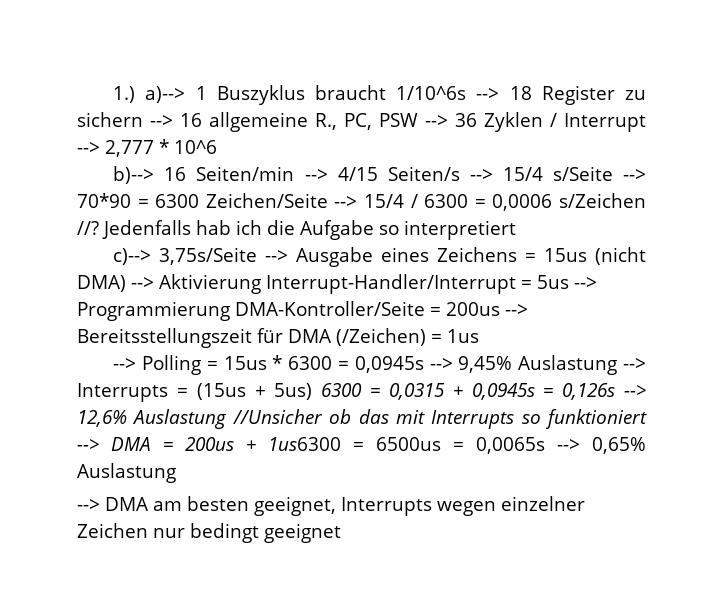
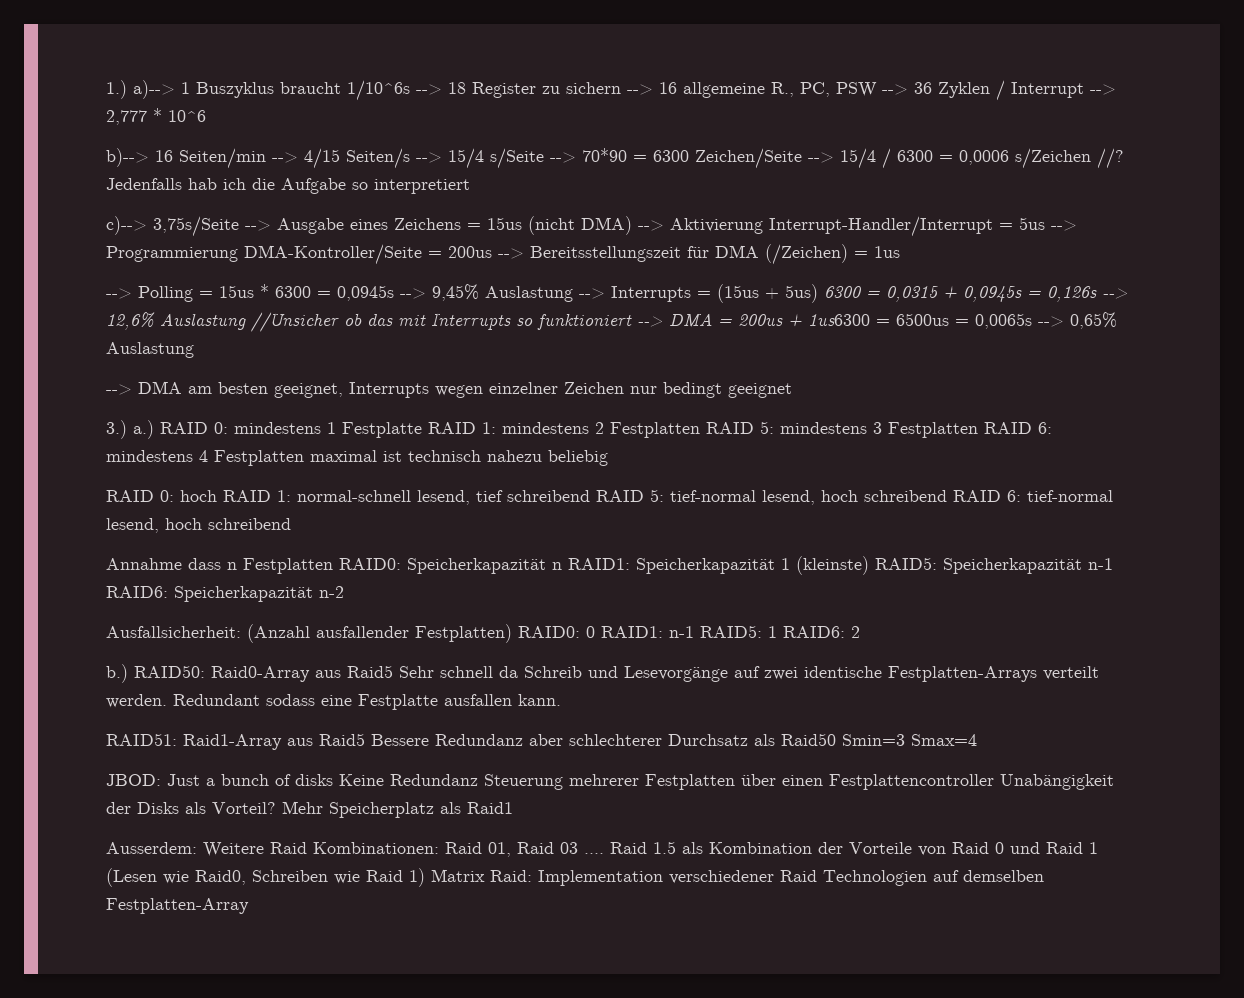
+ 3.) a.) RAID 0: mindestens 1 Festplatte RAID 1: mindestens 2 Festplatten RAID 5: mindestens 3 Festplatten RAID 6: mindestens 4 Festplatten maximal ist technisch nahezu beliebig
+ RAID 0: hoch RAID 1: normal-schnell lesend, tief schreibend RAID 5: tief-normal lesend, hoch schreibend RAID 6: tief-normal lesend, hoch schreibend
+ Annahme dass n Festplatten RAID0: Speicherkapazität n RAID1: Speicherkapazität 1 (kleinste) RAID5: Speicherkapazität n-1 RAID6: Speicherkapazität n-2
+ Ausfallsicherheit: (Anzahl ausfallender Festplatten) RAID0: 0 RAID1: n-1 RAID5: 1 RAID6: 2
+ b.) RAID50: Raid0-Array aus Raid5 Sehr schnell da Schreib und Lesevorgänge auf zwei identische Festplatten-Arrays verteilt werden. Redundant sodass eine Festplatte ausfallen kann.
+ RAID51: Raid1-Array aus Raid5 Bessere Redundanz aber schlechterer Durchsatz als Raid50 Smin=3 Smax=4
+ JBOD: Just a bunch of disks Keine Redundanz Steuerung mehrerer Festplatten über einen Festplattencontroller Unabängigkeit der Disks als Vorteil? Mehr Speicherplatz als Raid1
+ Ausserdem: Weitere Raid Kombinationen: Raid 01, Raid 03 .... Raid 1.5 als Kombination der Vorteile von Raid 0 und Raid 1 (Lesen wie Raid0, Schreiben wie Raid 1) Matrix Raid: Implementation verschiedener Raid Technologien auf demselben Festplatten-Array

